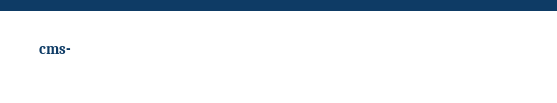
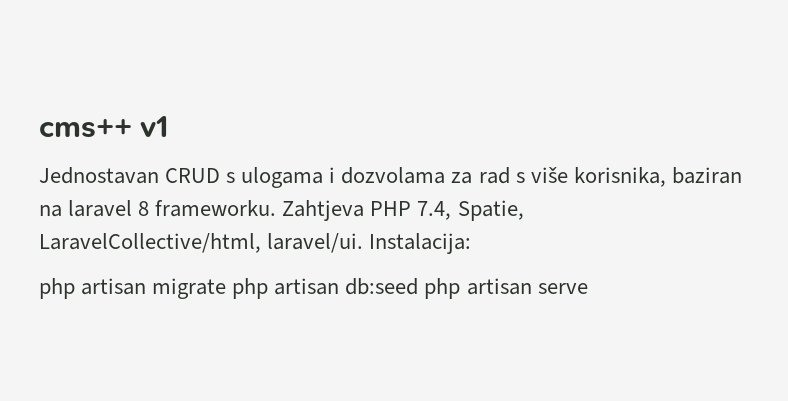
- cms-
+ cms++ v1
+ Jednostavan CRUD s ulogama i dozvolama za rad s više korisnika, baziran na laravel 8 frameworku. Zahtjeva PHP 7.4, Spatie, LaravelCollective/html, laravel/ui. Instalacija:
+ php artisan migrate php artisan db:seed php artisan serve

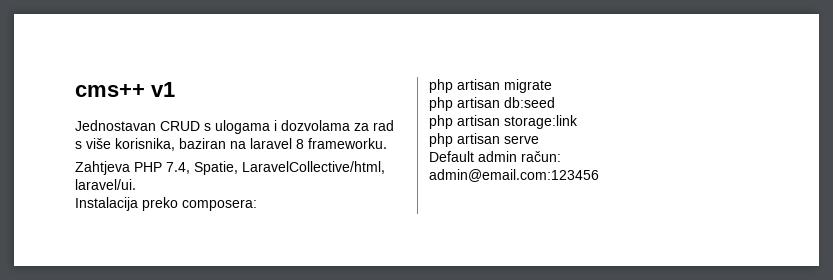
- Jednostavan CRUD s ulogama i dozvolama za rad s više korisnika, baziran na laravel 8 frameworku. Zahtjeva PHP 7.4, Spatie, LaravelCollective/html, laravel/ui. Instalacija:
+ Jednostavan CRUD s ulogama i dozvolama za rad s više korisnika, baziran na laravel 8 frameworku.
+ Zahtjeva PHP 7.4, Spatie, LaravelCollective/html, laravel/ui.
+ Instalacija preko composera:
- php artisan migrate php artisan db:seed php artisan serve
+ php artisan migrate
+ php artisan db:seed
+ php artisan storage:link
+ php artisan serve
+ Default admin račun:
+ admin@email.com:123456

